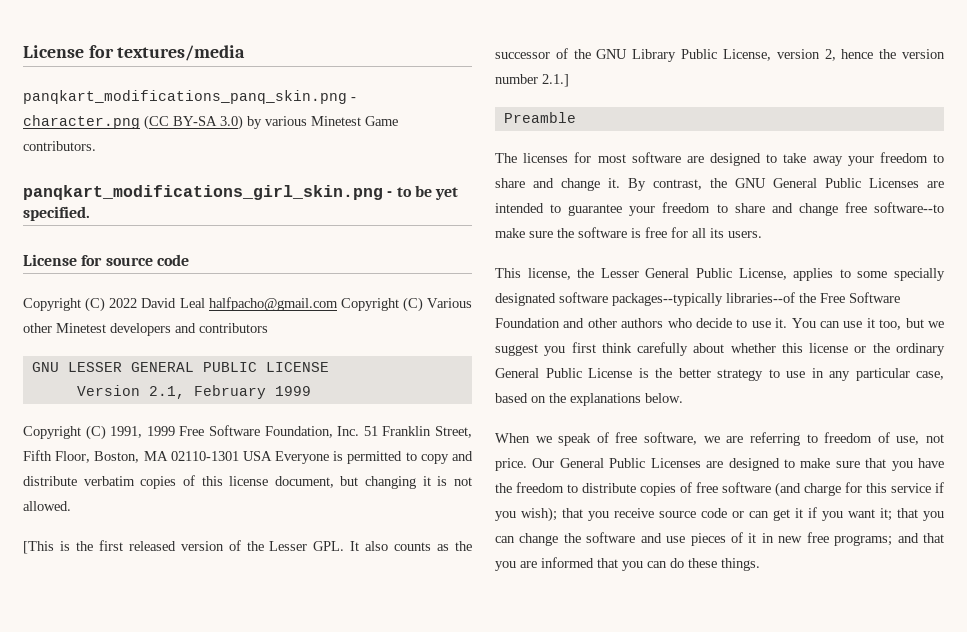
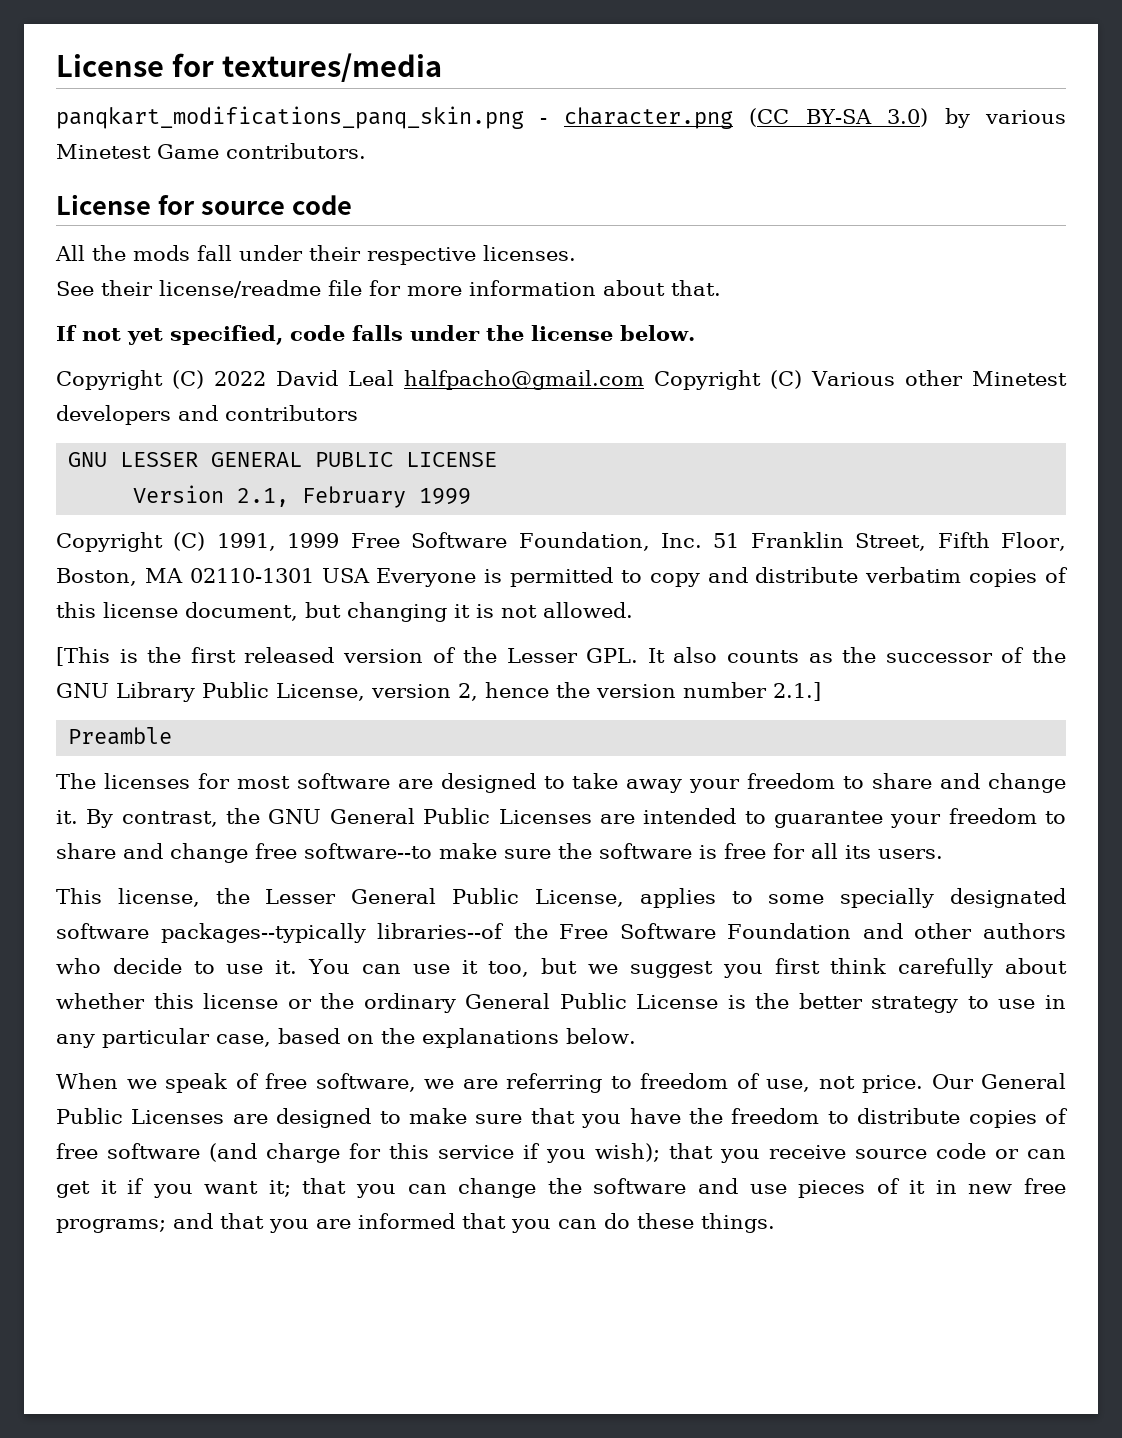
- panqkart_modifications_girl_skin.png - to be yet specified.
  License for source code
+ All the mods fall under their respective licenses.
+ See their license/readme file for more information about that.
+ If not yet specified, code falls under the license below.

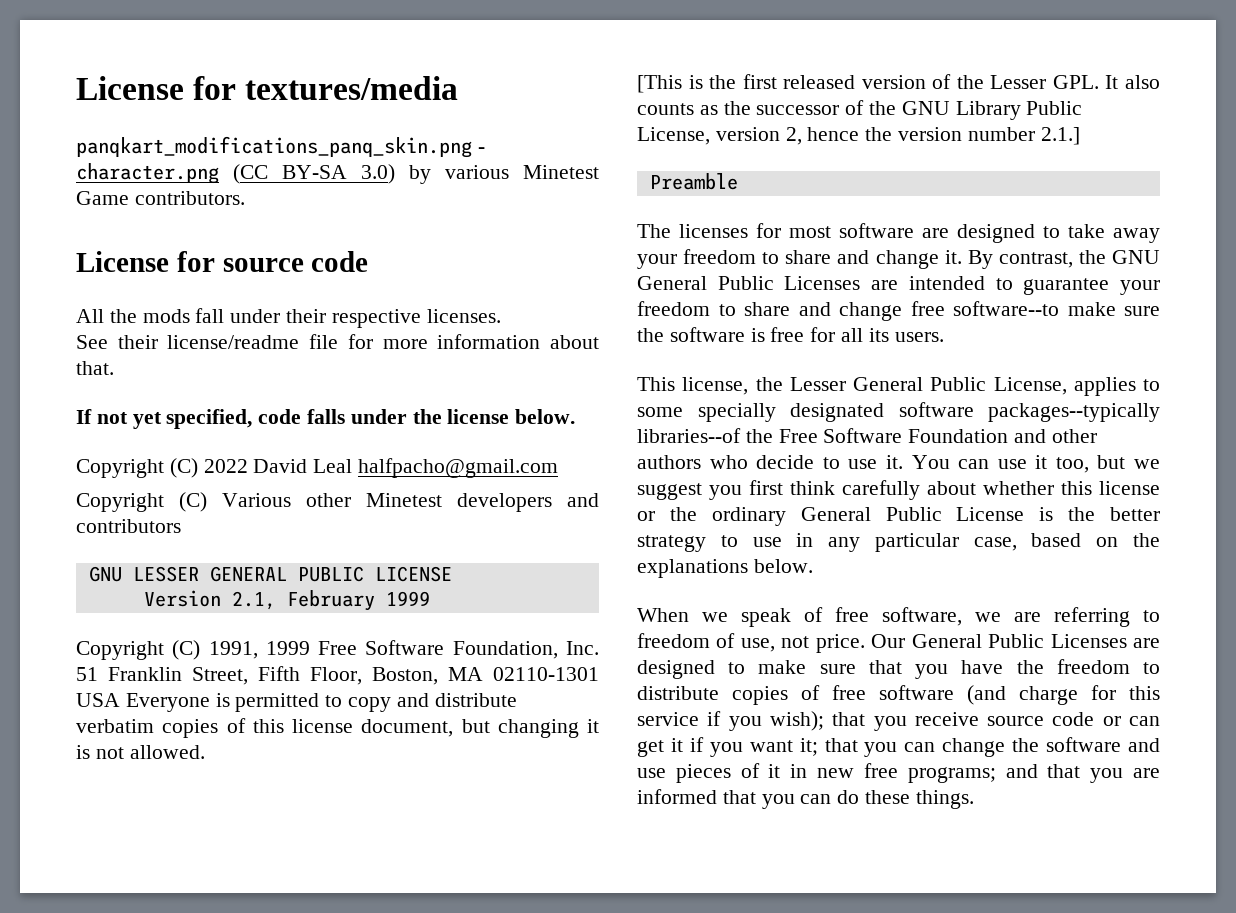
- Copyright (C) 2022 David Leal halfpacho@gmail.com Copyright (C) Various other Minetest developers and contributors
+ Copyright (C) 2022 David Leal halfpacho@gmail.com
+ Copyright (C) Various other Minetest developers and contributors

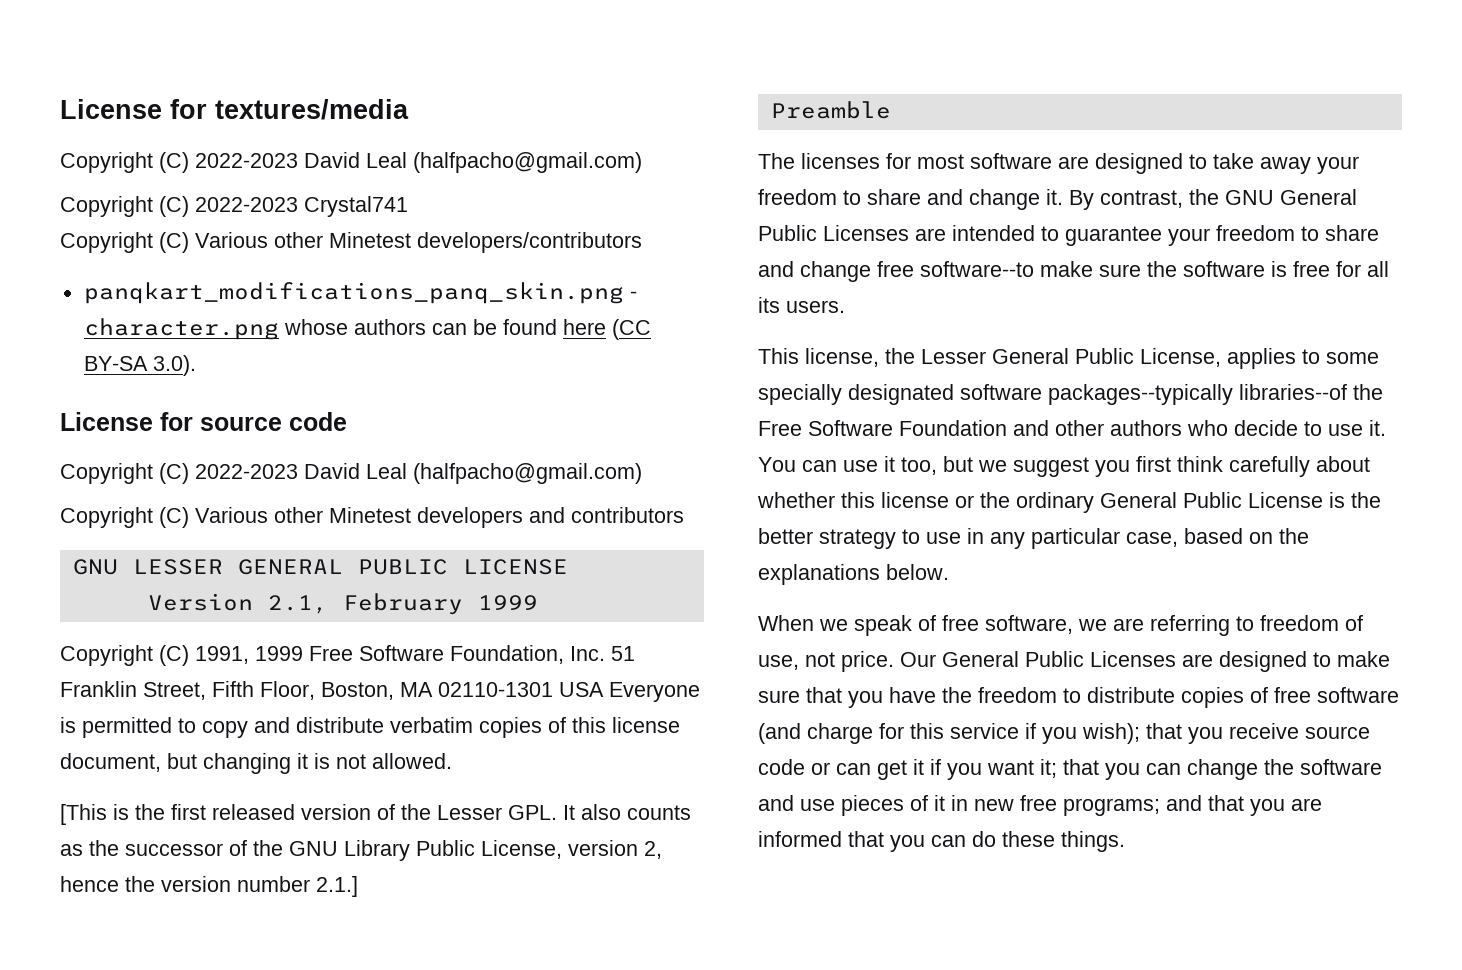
  License for textures/media
- panqkart_modifications_panq_skin.png - character.png (CC BY-SA 3.0) by various Minetest Game contributors.
+ Copyright (C) 2022-2023 David Leal (halfpacho@gmail.com)
+ Copyright (C) 2022-2023 Crystal741
+ Copyright (C) Various other Minetest developers/contributors
+ panqkart_modifications_panq_skin.png - character.png whose authors can be found here (CC BY-SA 3.0).
  License for source code
- All the mods fall under their respective licenses.
- See their license/readme file for more information about that.
- If not yet specified, code falls under the license below.
- Copyright (C) 2022 David Leal halfpacho@gmail.com
+ Copyright (C) 2022-2023 David Leal (halfpacho@gmail.com)

